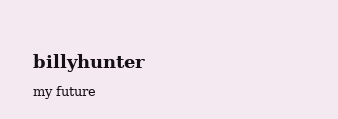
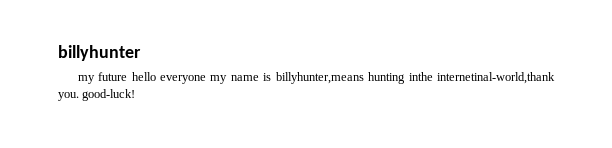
- my future
+ my future hello everyone my name is billyhunter,means hunting inthe internetinal-world,thank you. good-luck!

